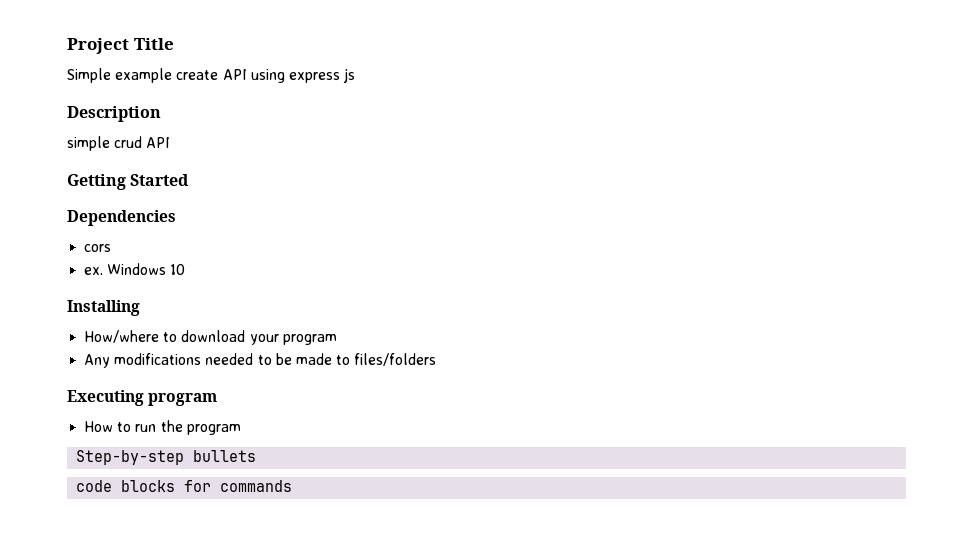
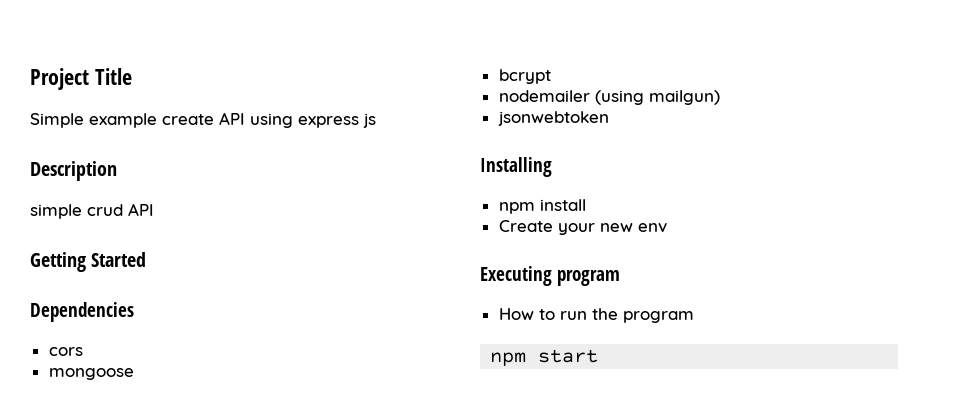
- ex. Windows 10
+ mongoose
+ bcrypt
+ nodemailer (using mailgun)
+ jsonwebtoken
  Installing
- How/where to download your program
- Any modifications needed to be made to files/folders
+ npm install
+ Create your new env
- Step-by-step bullets
- code blocks for commands
+ npm start

